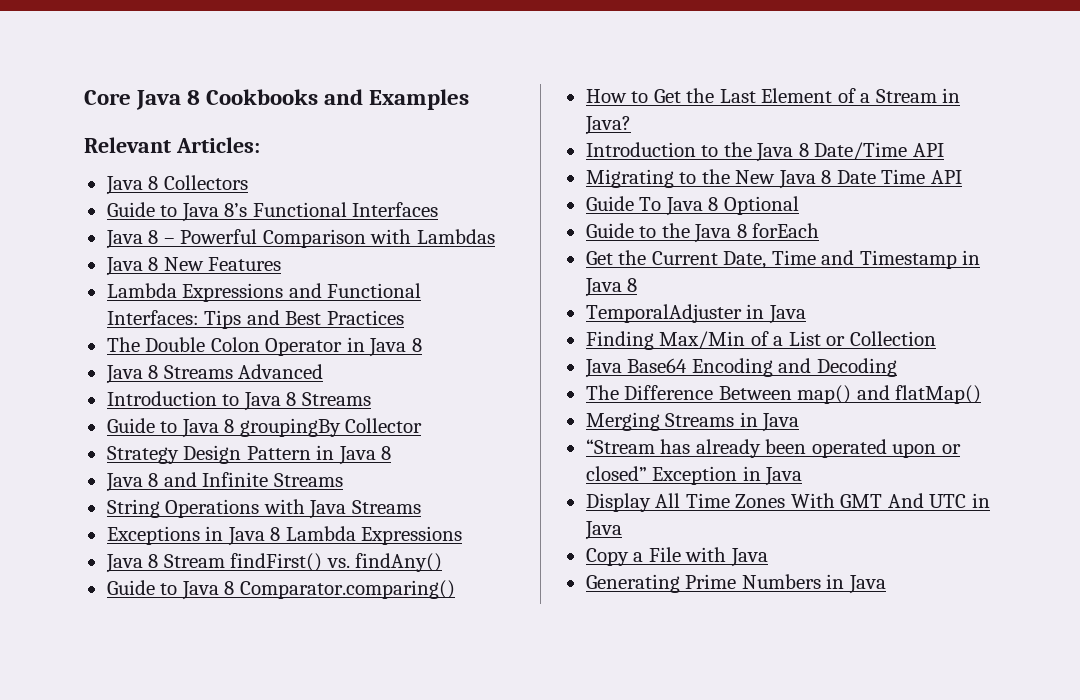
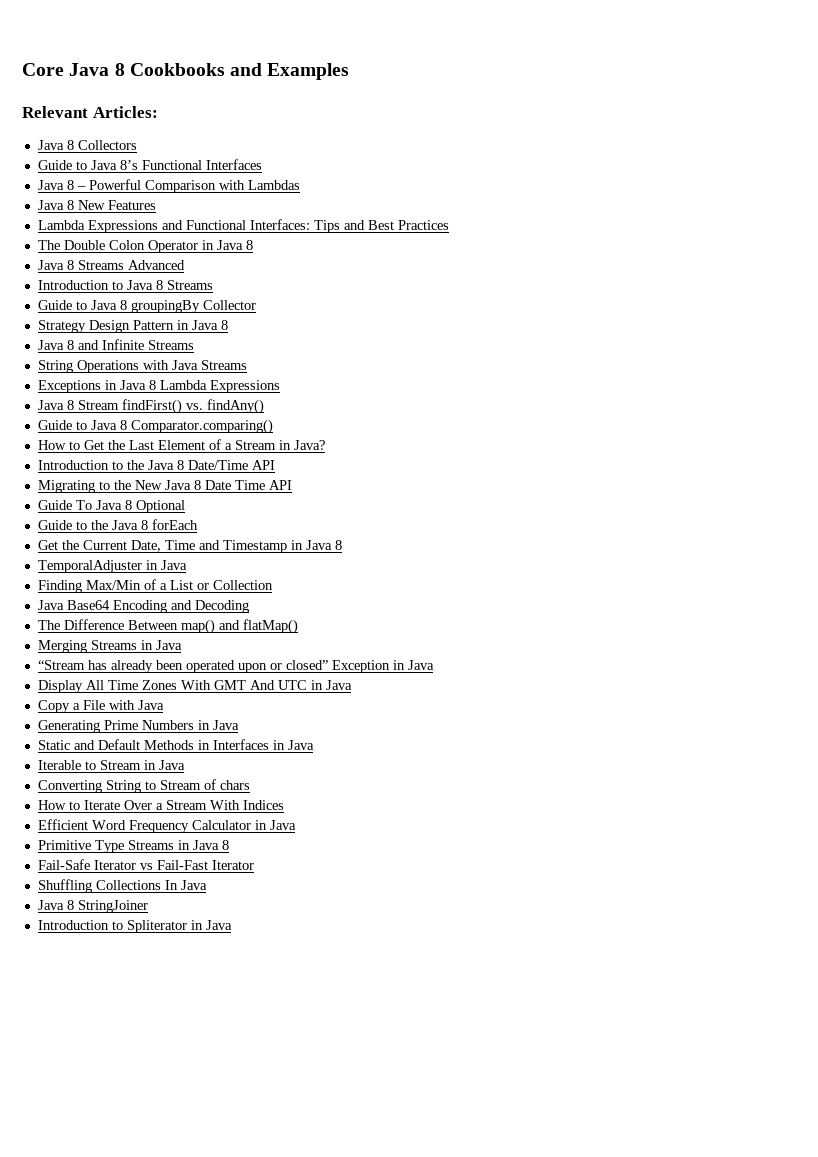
+ Static and Default Methods in Interfaces in Java
+ Iterable to Stream in Java
+ Converting String to Stream of chars
+ How to Iterate Over a Stream With Indices
+ Efficient Word Frequency Calculator in Java
+ Primitive Type Streams in Java 8
+ Fail-Safe Iterator vs Fail-Fast Iterator
+ Shuffling Collections In Java
+ Java 8 StringJoiner
+ Introduction to Spliterator in Java

